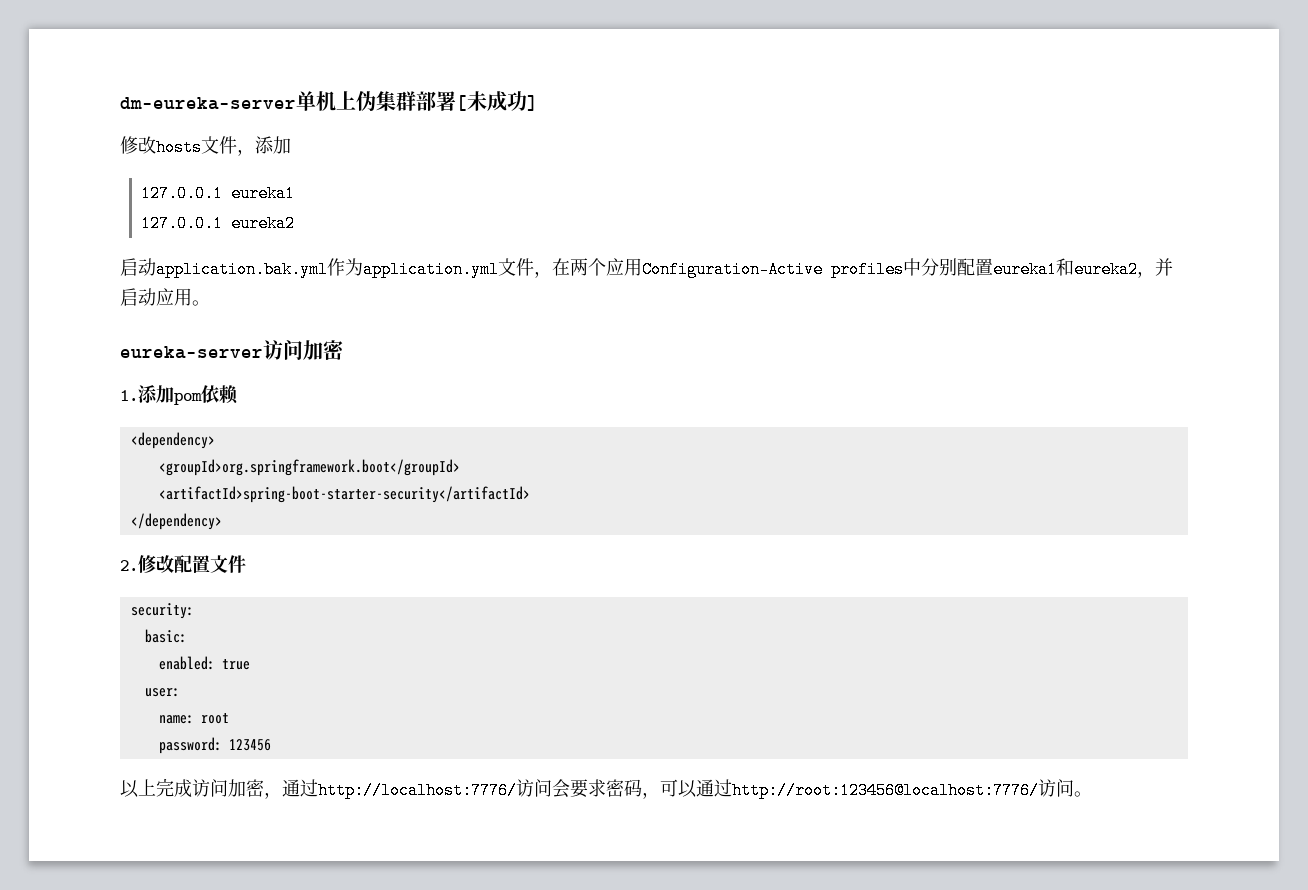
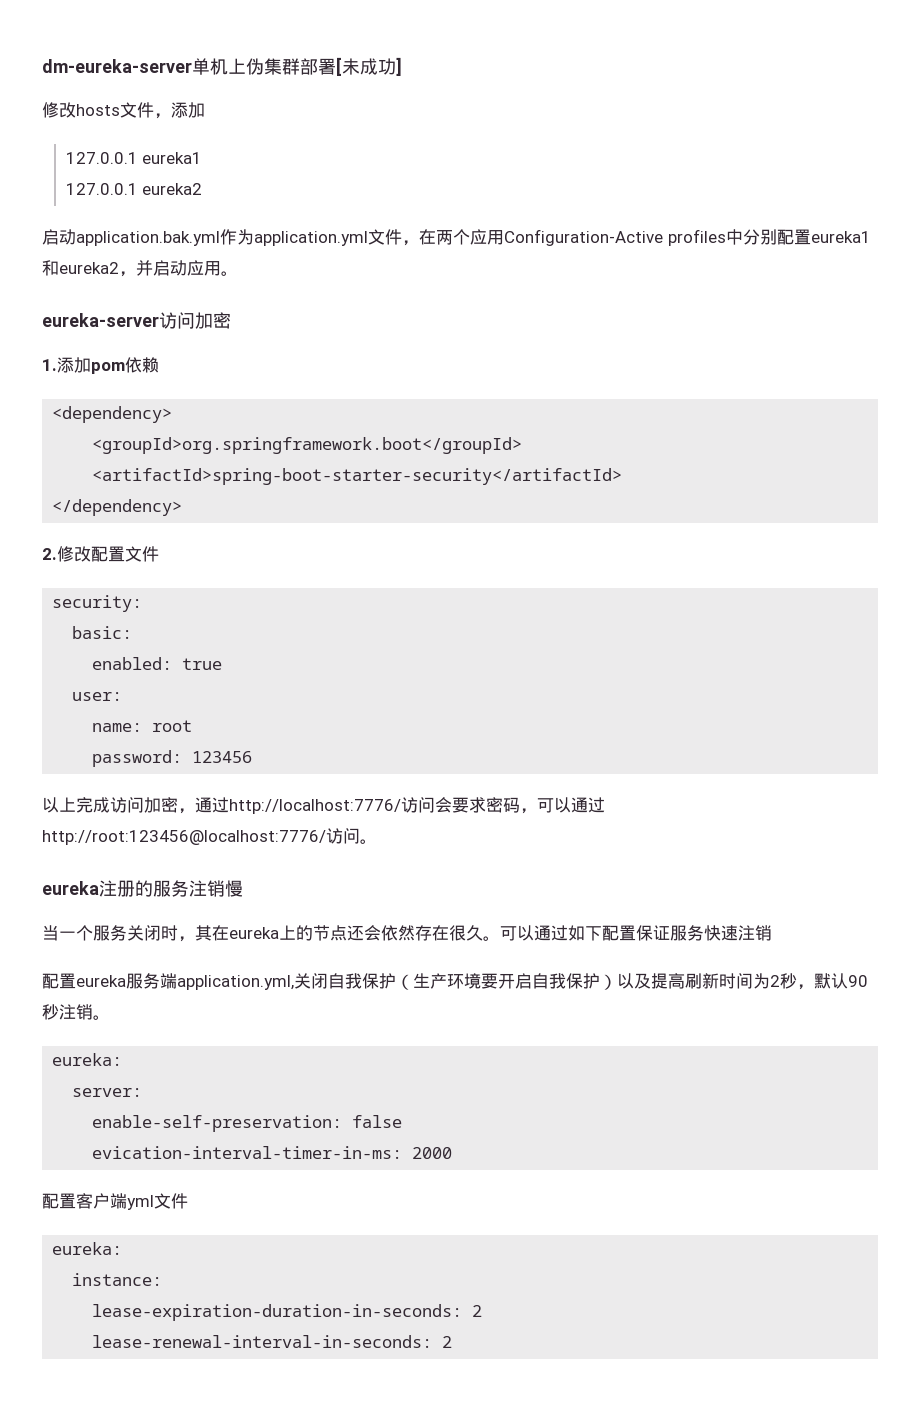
+ eureka注册的服务注销慢
+ 当一个服务关闭时，其在eureka上的节点还会依然存在很久。可以通过如下配置保证服务快速注销
+ 配置eureka服务端application.yml,关闭自我保护（生产环境要开启自我保护）以及提高刷新时间为2秒，默认90秒注销。
+ eureka:
+ server:
+ enable-self-preservation: false
+ evication-interval-timer-in-ms: 2000
+ 配置客户端yml文件
+ eureka:
+ instance:
+ lease-expiration-duration-in-seconds: 2
+ lease-renewal-interval-in-seconds: 2

